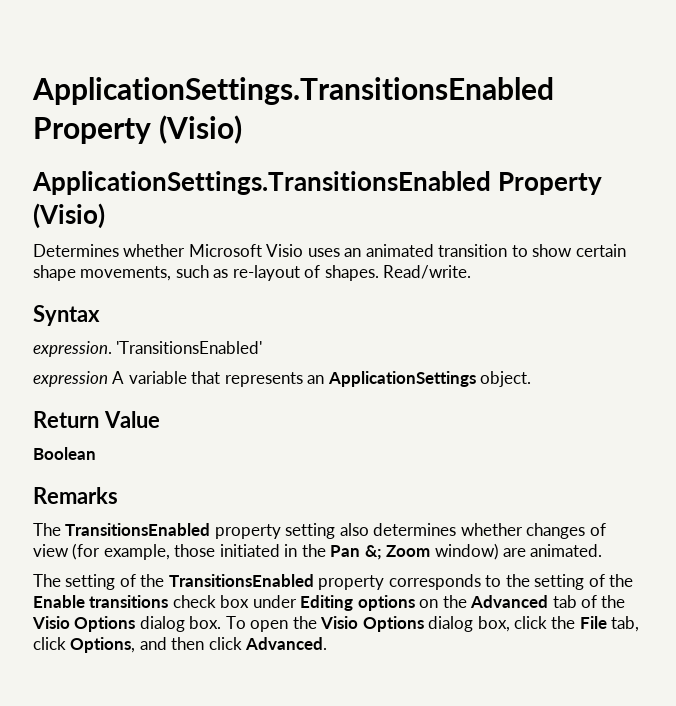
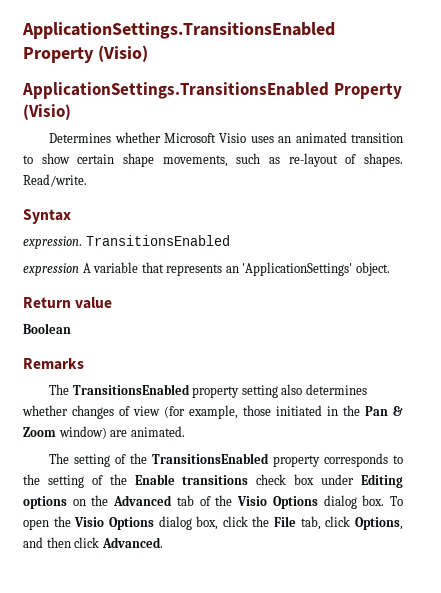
- expression. 'TransitionsEnabled'
+ expression. TransitionsEnabled
- expression A variable that represents an ApplicationSettings object.
+ expression A variable that represents an 'ApplicationSettings' object.
- Return Value
+ Return value
- The TransitionsEnabled property setting also determines whether changes of view (for example, those initiated in the Pan &; Zoom window) are animated.
+ The TransitionsEnabled property setting also determines whether changes of view (for example, those initiated in the Pan & Zoom window) are animated.

